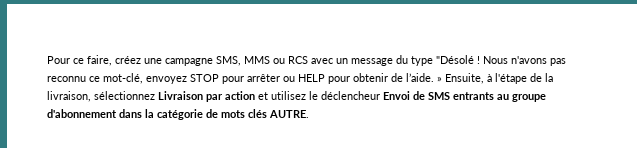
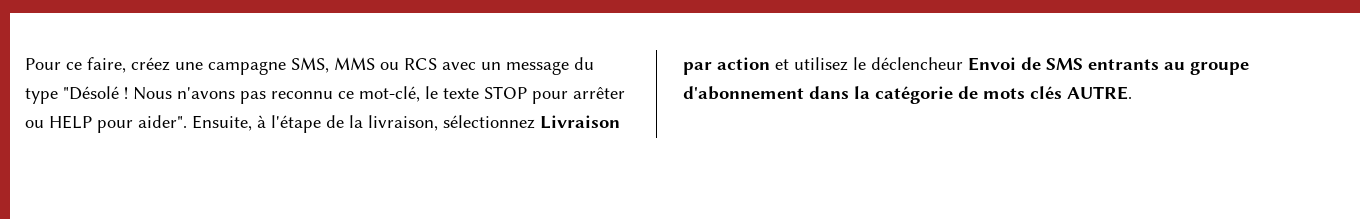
- Nous n'avons pas reconnu ce mot-clé, envoyez STOP pour arrêter ou HELP pour obtenir de l’aide. » Ensuite, à l'étape de la livraison, sélectionnez Livraison par action et utilisez le déclencheur Envoi de SMS entrants au groupe d'abonnement dans la catégorie de mots clés AUTRE.
+ Nous n'avons pas reconnu ce mot-clé, le texte STOP pour arrêter ou HELP pour aider". Ensuite, à l'étape de la livraison, sélectionnez Livraison par action et utilisez le déclencheur Envoi de SMS entrants au groupe d'abonnement dans la catégorie de mots clés AUTRE.

